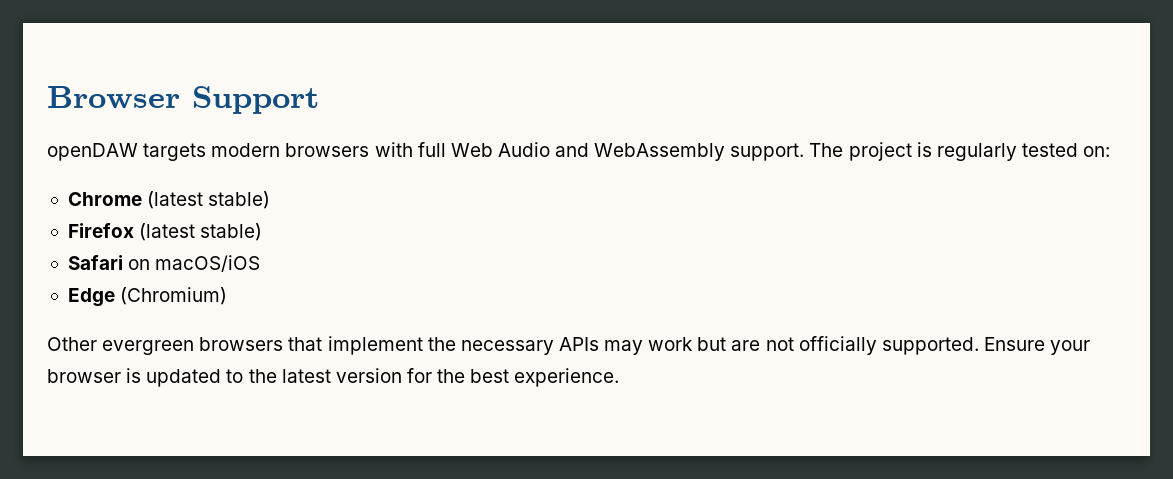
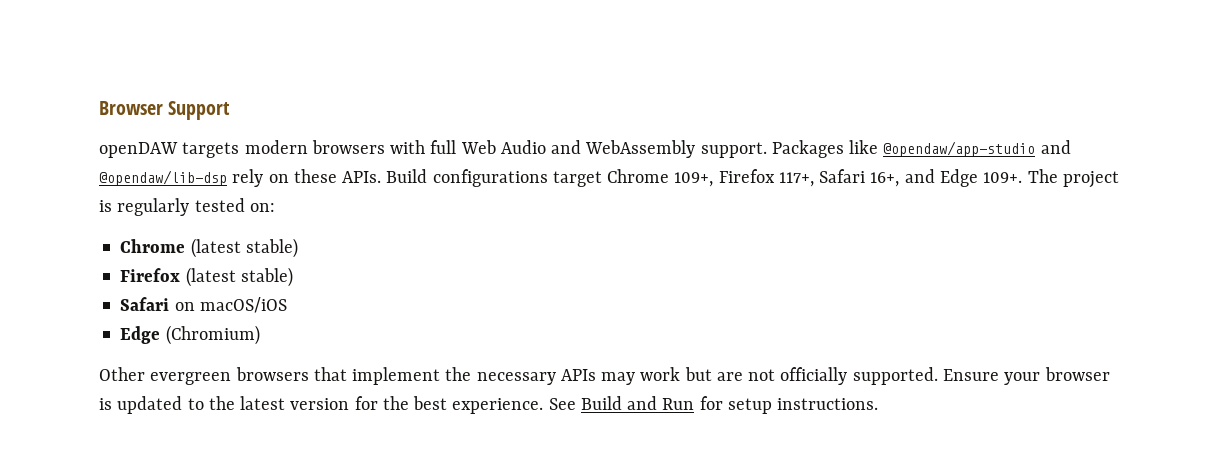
+ Packages like @opendaw/app-studio and @opendaw/lib-dsp rely on these APIs. Build configurations target Chrome 109+, Firefox 117+, Safari 16+, and Edge 109+.
+ See Build and Run for setup instructions.

